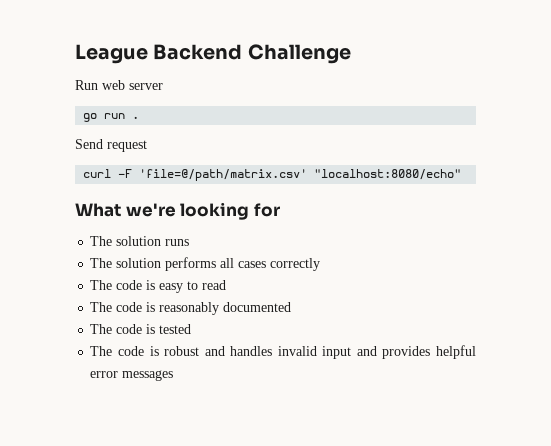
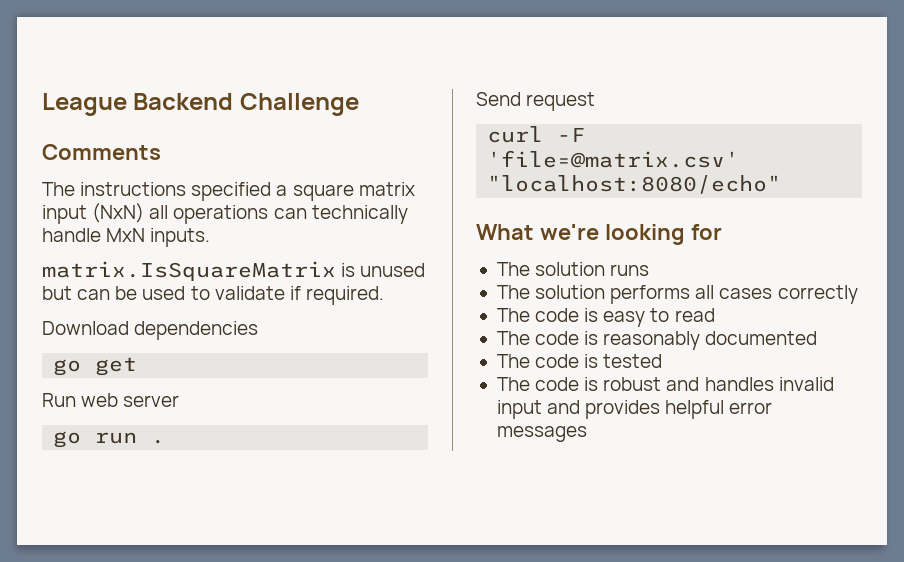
+ Comments
+ The instructions specified a square matrix input (NxN) all operations can technically handle MxN inputs.
+ matrix.IsSquareMatrix is unused but can be used to validate if required.
+ Download dependencies
+ go get
- curl -F 'file=@/path/matrix.csv' "localhost:8080/echo"
+ curl -F 'file=@matrix.csv' "localhost:8080/echo"

